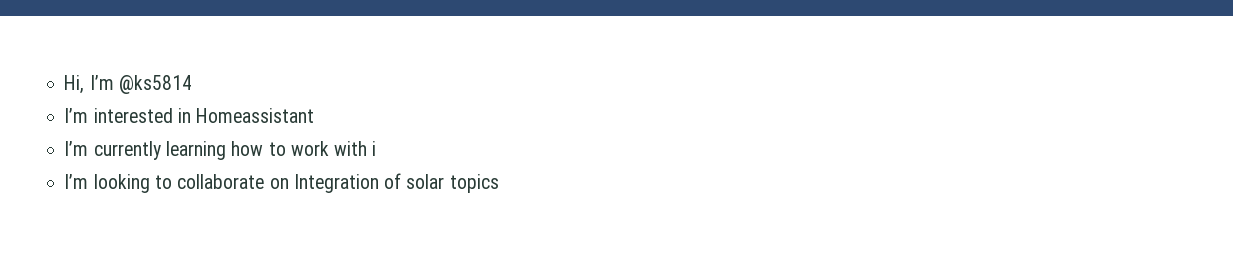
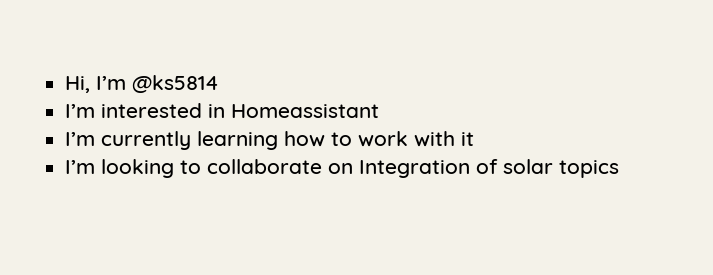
- I’m currently learning how to work with i
+ I’m currently learning how to work with it

